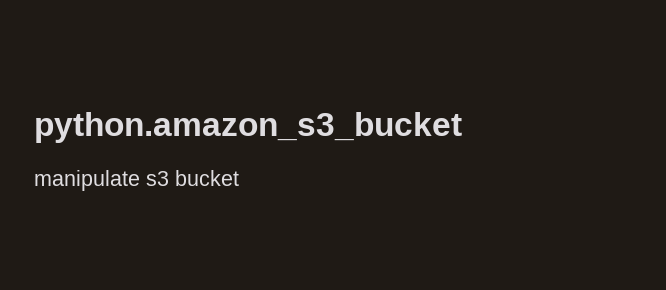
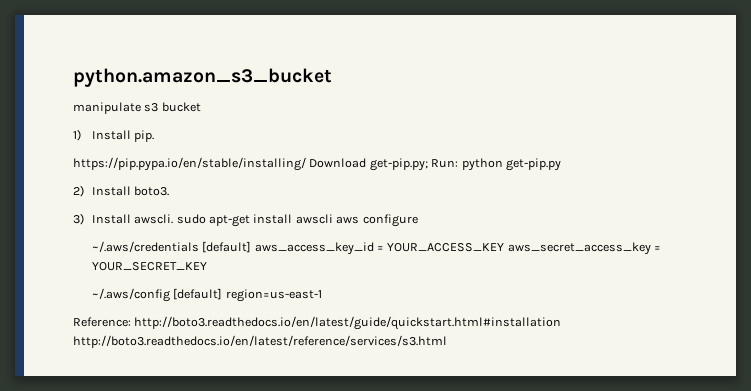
+ 1) Install pip.
+ https://pip.pypa.io/en/stable/installing/ Download get-pip.py; Run: python get-pip.py
+ 2) Install boto3.
+ 3) Install awscli. sudo apt-get install awscli aws configure
+ ~/.aws/credentials [default] aws_access_key_id = YOUR_ACCESS_KEY aws_secret_access_key = YOUR_SECRET_KEY
+ ~/.aws/config [default] region=us-east-1
+ Reference: http://boto3.readthedocs.io/en/latest/guide/quickstart.html#installation http://boto3.readthedocs.io/en/latest/reference/services/s3.html

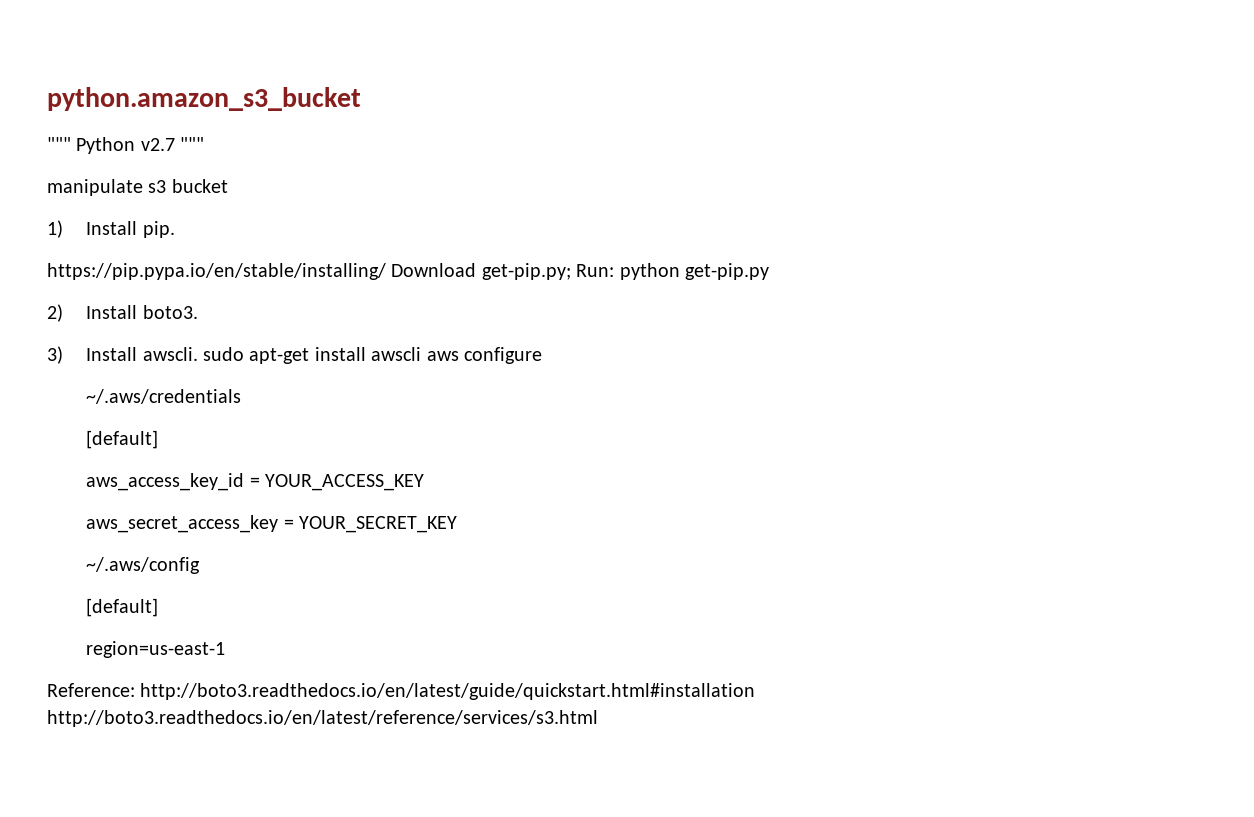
+ """ Python v2.7 """
- ~/.aws/credentials [default] aws_access_key_id = YOUR_ACCESS_KEY aws_secret_access_key = YOUR_SECRET_KEY
+ ~/.aws/credentials
+ [default]
+ aws_access_key_id = YOUR_ACCESS_KEY
+ aws_secret_access_key = YOUR_SECRET_KEY
- ~/.aws/config [default] region=us-east-1
+ ~/.aws/config
+ [default]
+ region=us-east-1

